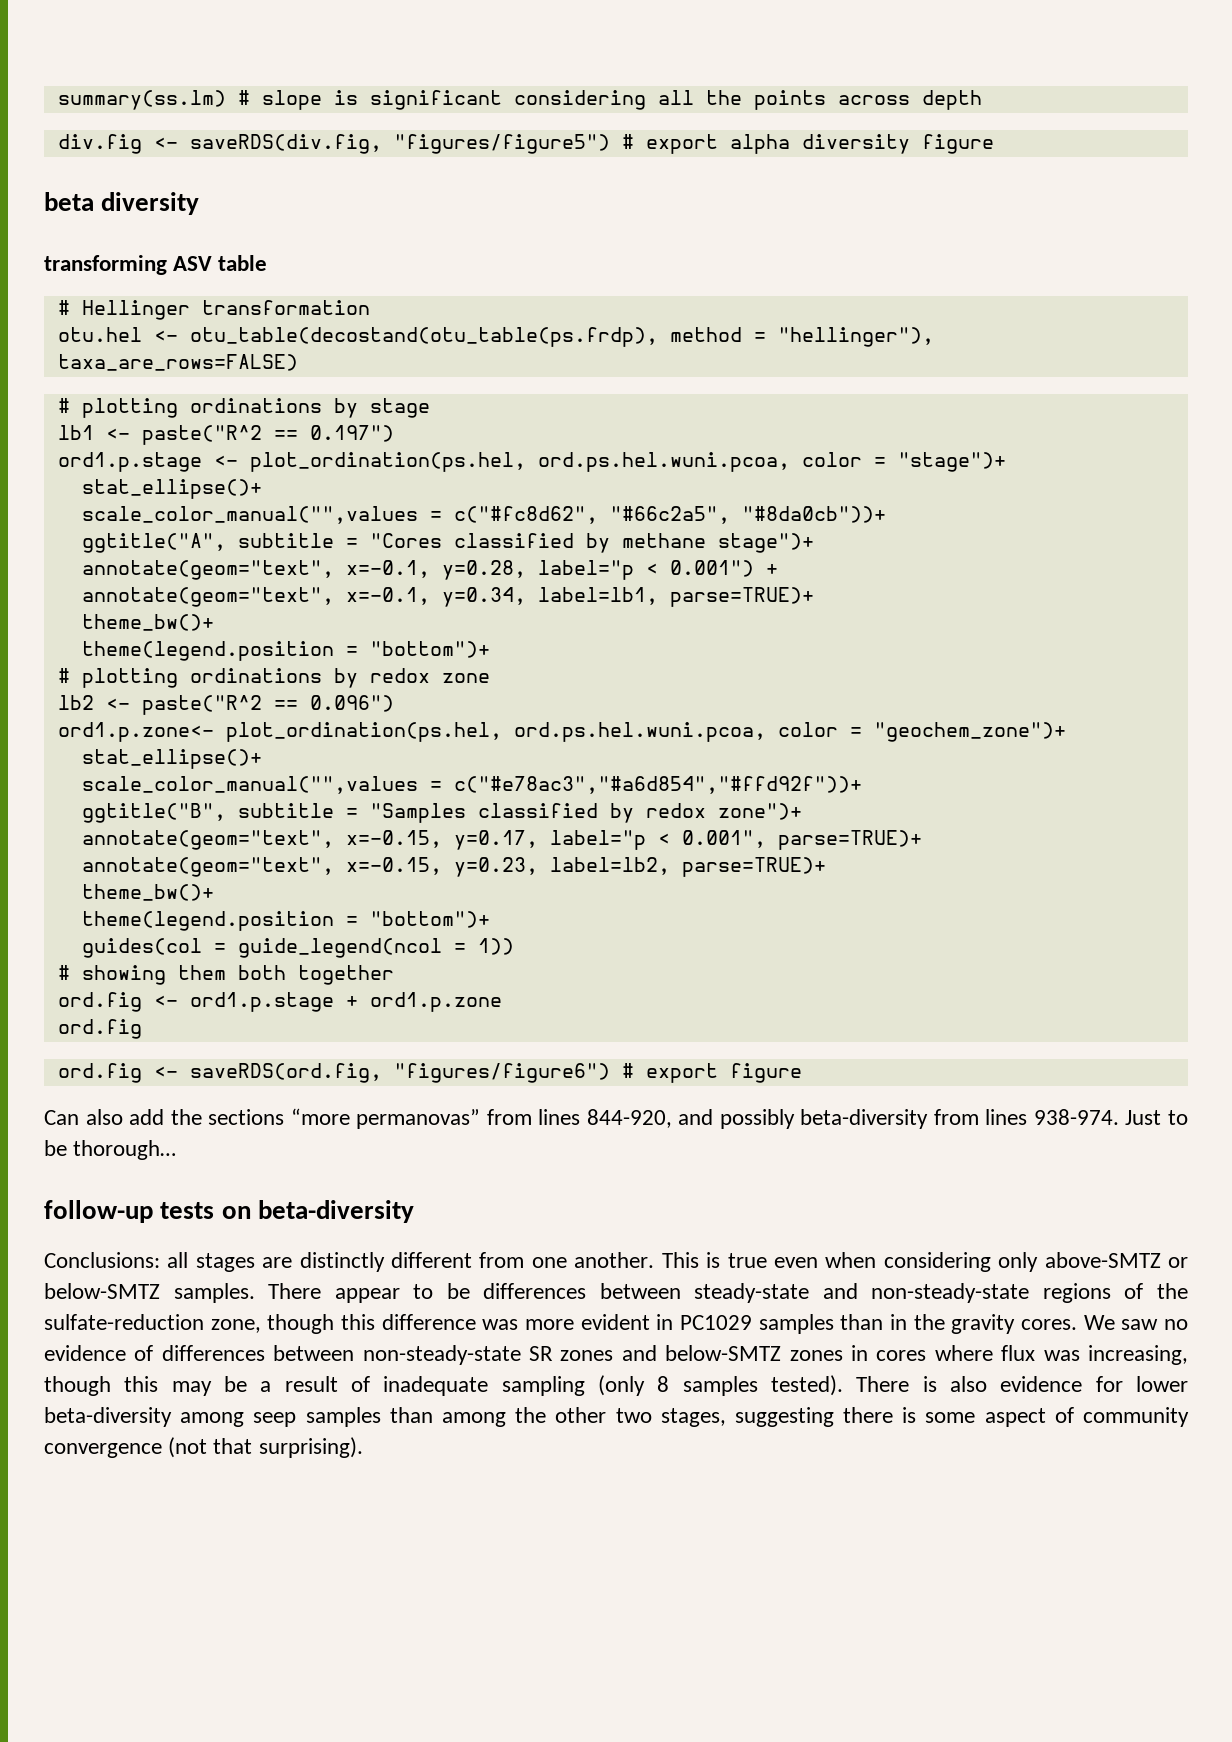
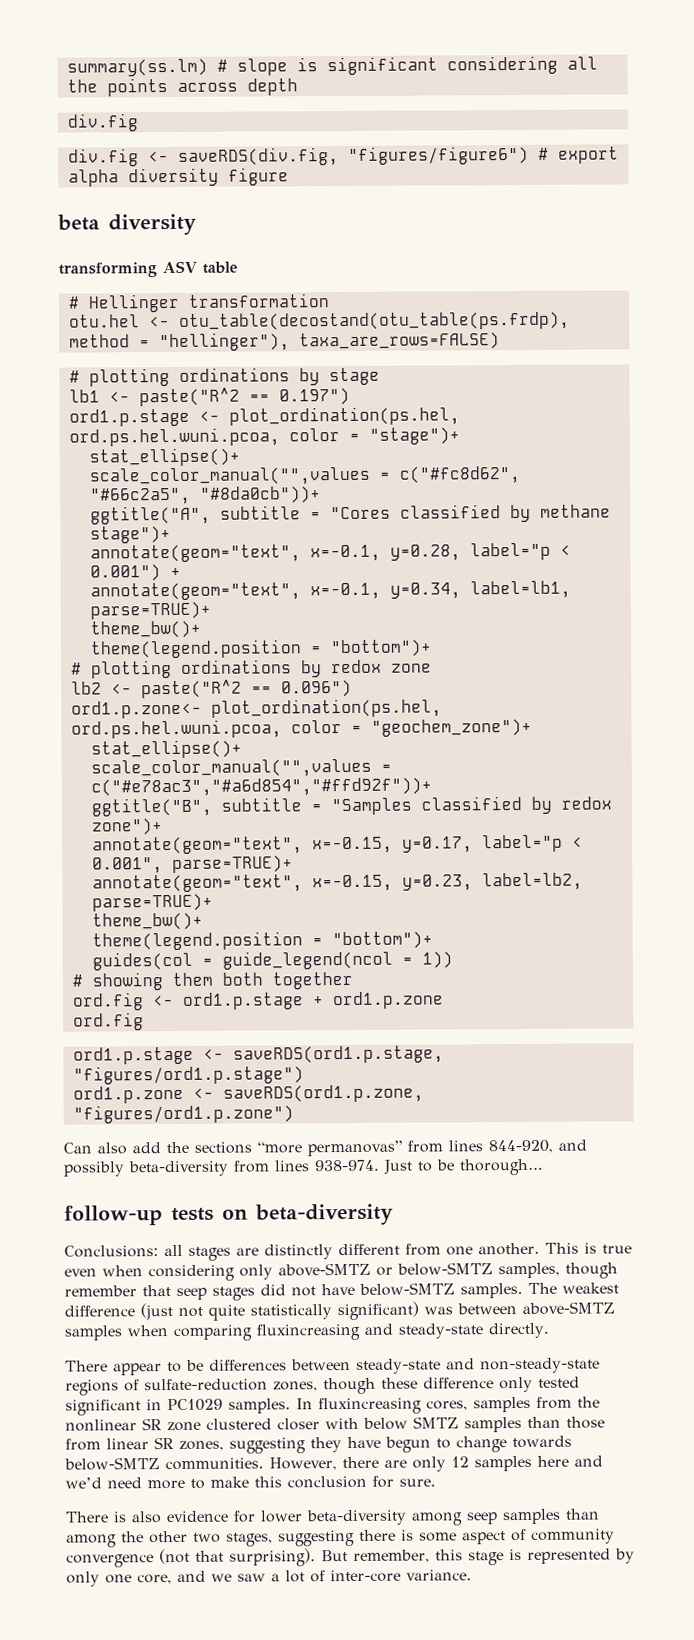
  summary(ss.lm) # slope is significant considering all the points across depth
- div.fig <- saveRDS(div.fig, "figures/figure5") # export alpha diversity figure
+ div.fig
+ div.fig <- saveRDS(div.fig, "figures/figure6") # export alpha diversity figure
- ord.fig <- saveRDS(ord.fig, "figures/figure6") # export figure
+ ord1.p.stage <- saveRDS(ord1.p.stage, "figures/ord1.p.stage")
+ ord1.p.zone <- saveRDS(ord1.p.zone, "figures/ord1.p.zone")
- This is true even when considering only above-SMTZ or below-SMTZ samples. There appear to be differences between steady-state and non-steady-state regions of the sulfate-reduction zone, though this difference was more evident in PC1029 samples than in the gravity cores. We saw no evidence of differences between non-steady-state SR zones and below-SMTZ zones in cores where flux was increasing, though this may be a result of inadequate sampling (only 8 samples tested). There is also evidence for lower beta-diversity among seep samples than among the other two stages, suggesting there is some aspect of community convergence (not that surprising).
+ This is true even when considering only above-SMTZ or below-SMTZ samples, though remember that seep stages did not have below-SMTZ samples. The weakest difference (just not quite statistically significant) was between above-SMTZ samples when comparing fluxincreasing and steady-state directly.
+ There appear to be differences between steady-state and non-steady-state regions of sulfate-reduction zones, though these difference only tested significant in PC1029 samples. In fluxincreasing cores, samples from the nonlinear SR zone clustered closer with below SMTZ samples than those from linear SR zones, suggesting they have begun to change towards below-SMTZ communities. However, there are only 12 samples here and we’d need more to make this conclusion for sure.
+ There is also evidence for lower beta-diversity among seep samples than among the other two stages, suggesting there is some aspect of community convergence (not that surprising).
+ But remember, this stage is represented by only one core, and we saw a lot of inter-core variance.

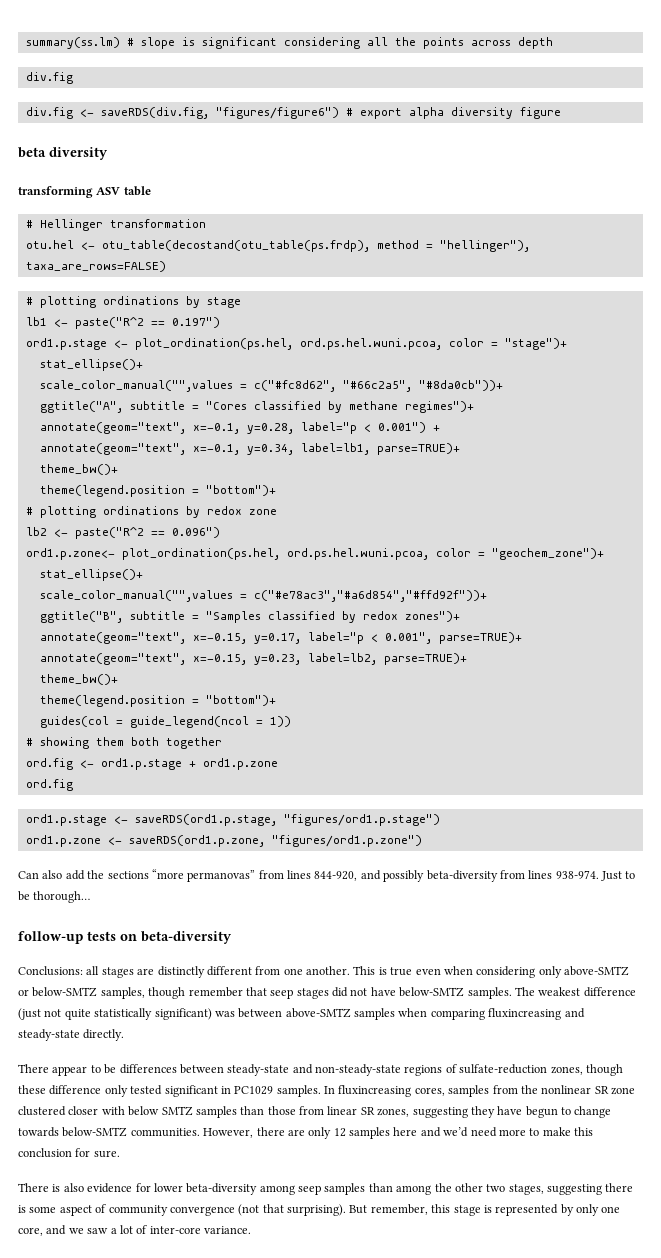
- ggtitle("A", subtitle = "Cores classified by methane stage")+
+ ggtitle("A", subtitle = "Cores classified by methane regimes")+
- ggtitle("B", subtitle = "Samples classified by redox zone")+
+ ggtitle("B", subtitle = "Samples classified by redox zones")+

